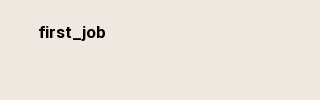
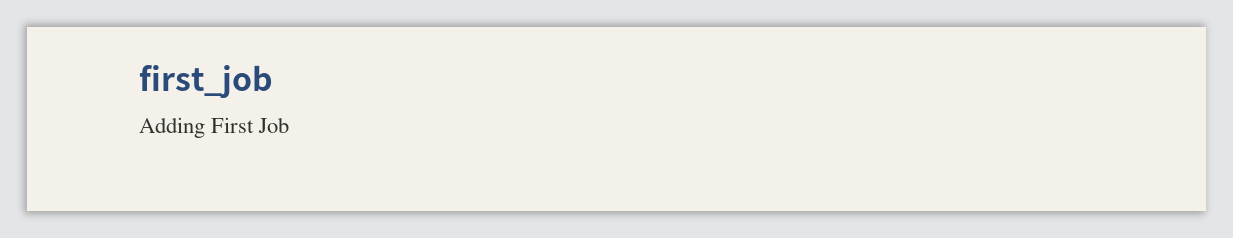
+ Adding First Job

